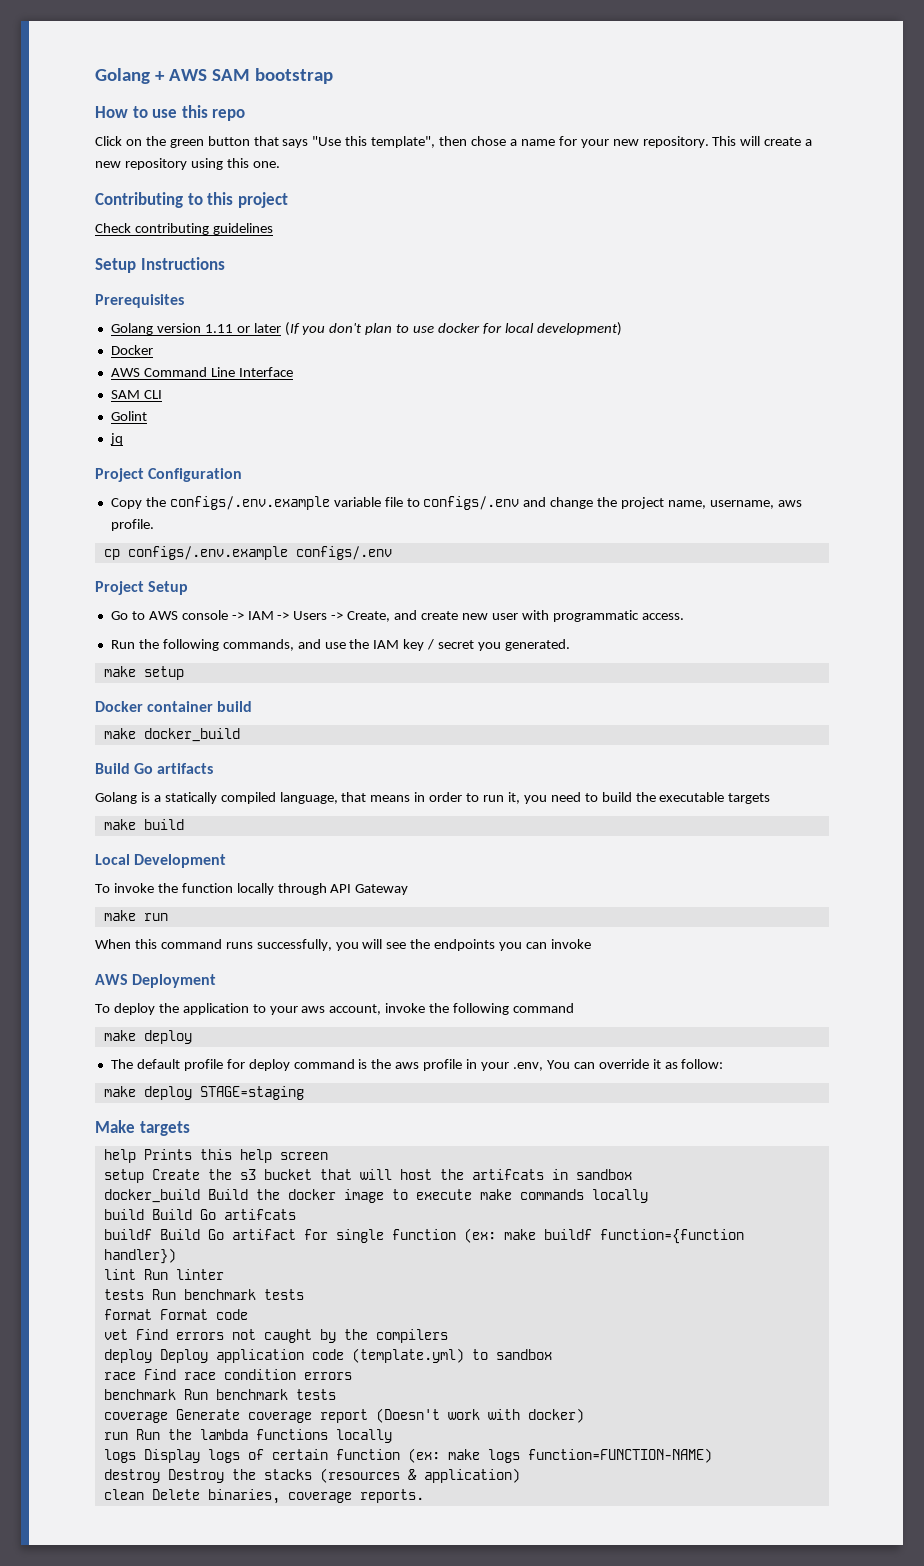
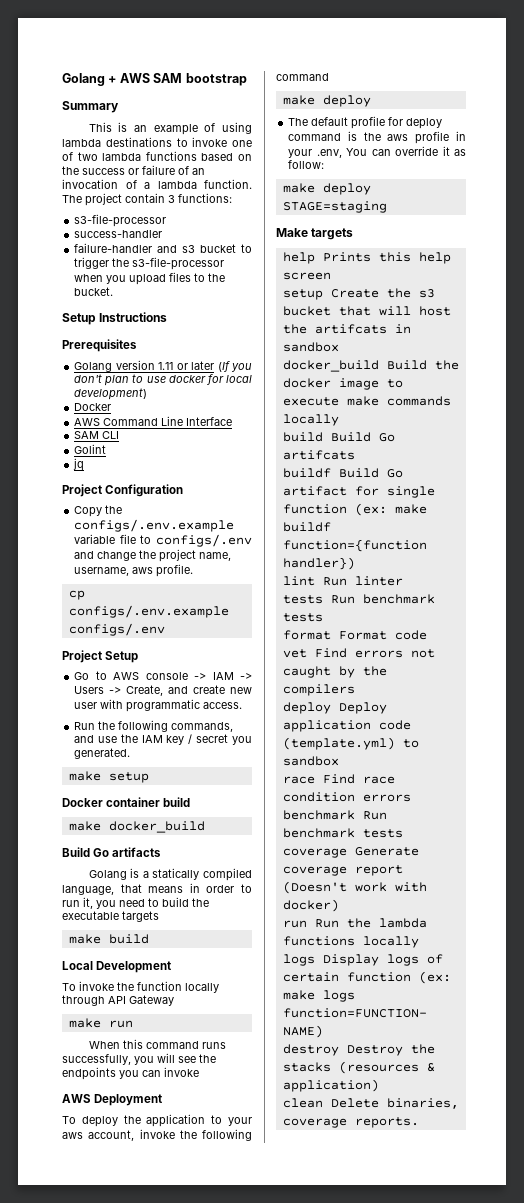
- How to use this repo
- Click on the green button that says "Use this template", then chose a name for your new repository. This will create a new repository using this one.
- Contributing to this project
- Check contributing guidelines
+ Summary
+ This is an example of using lambda destinations to invoke one of two lambda functions based on the success or failure of an invocation of a lambda function. The project contain 3 functions:
+ s3-file-processor
+ success-handler
+ failure-handler and s3 bucket to trigger the s3-file-processor when you upload files to the bucket.

